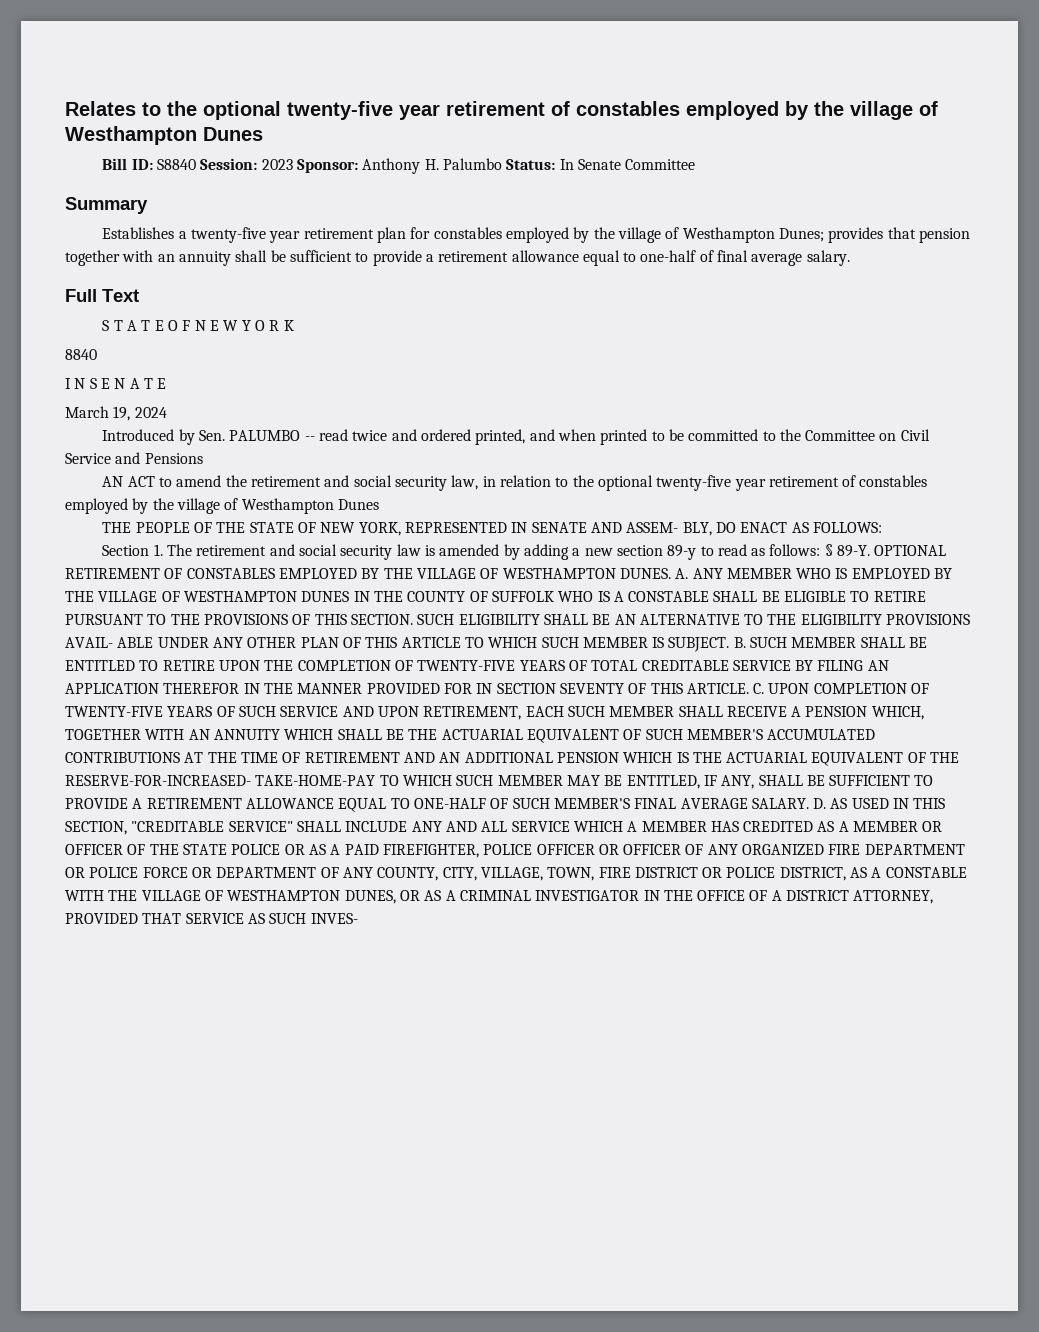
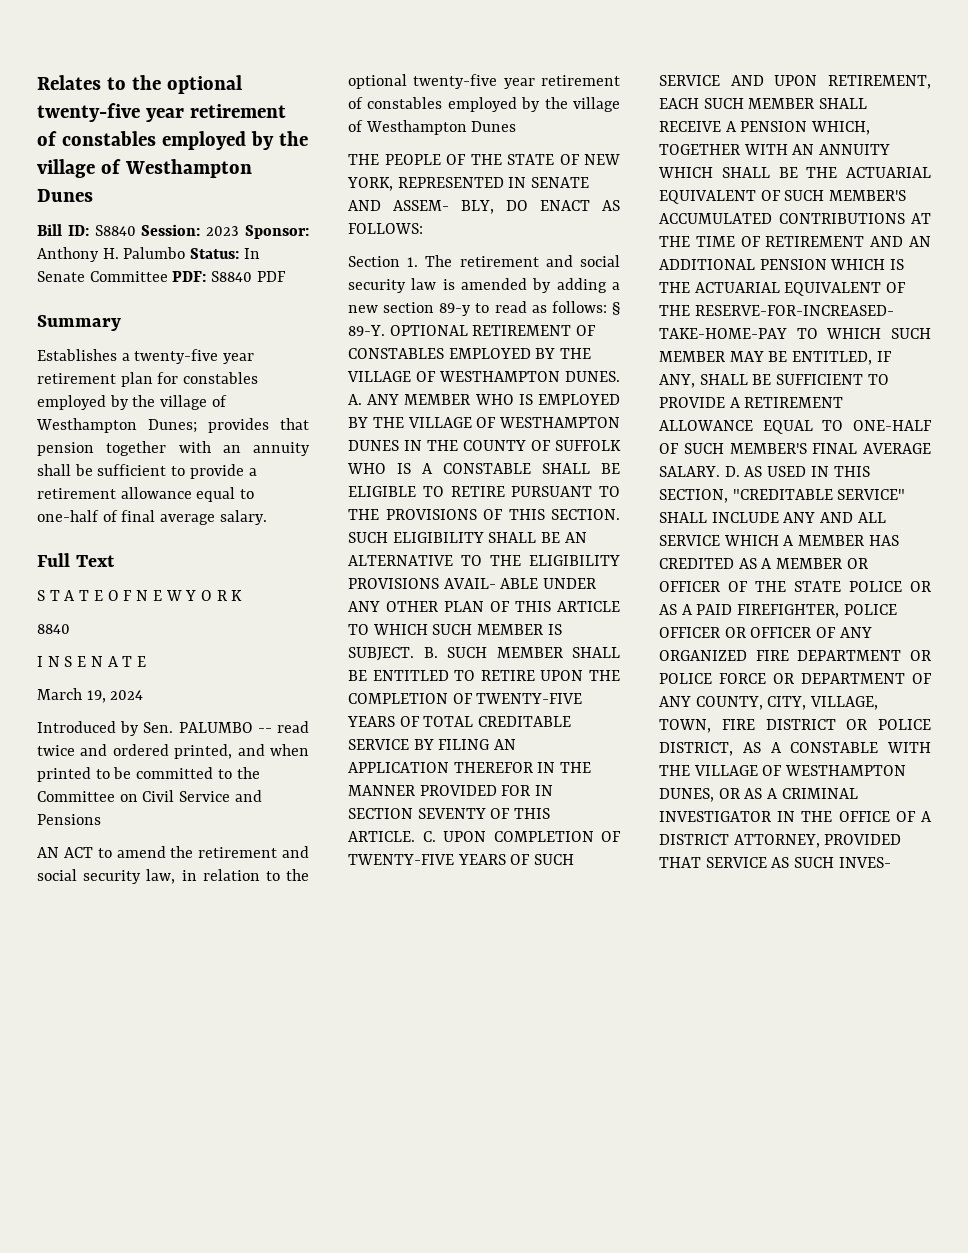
- Bill ID: S8840 Session: 2023 Sponsor: Anthony H. Palumbo Status: In Senate Committee
+ Bill ID: S8840 Session: 2023 Sponsor: Anthony H. Palumbo Status: In Senate Committee PDF: S8840 PDF

